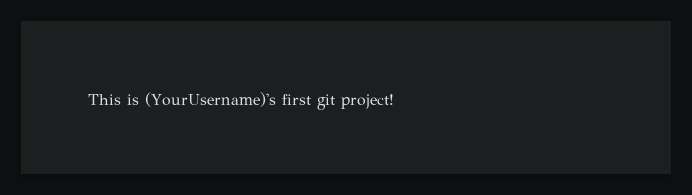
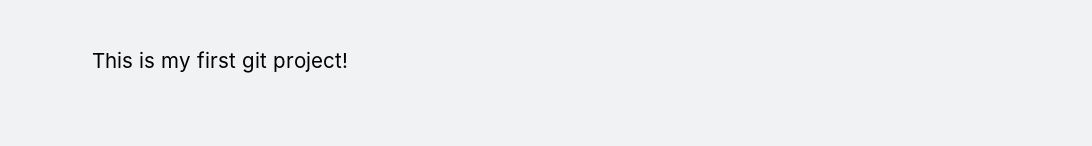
- This is (YourUsername)'s first git project!
+ This is my first git project!

